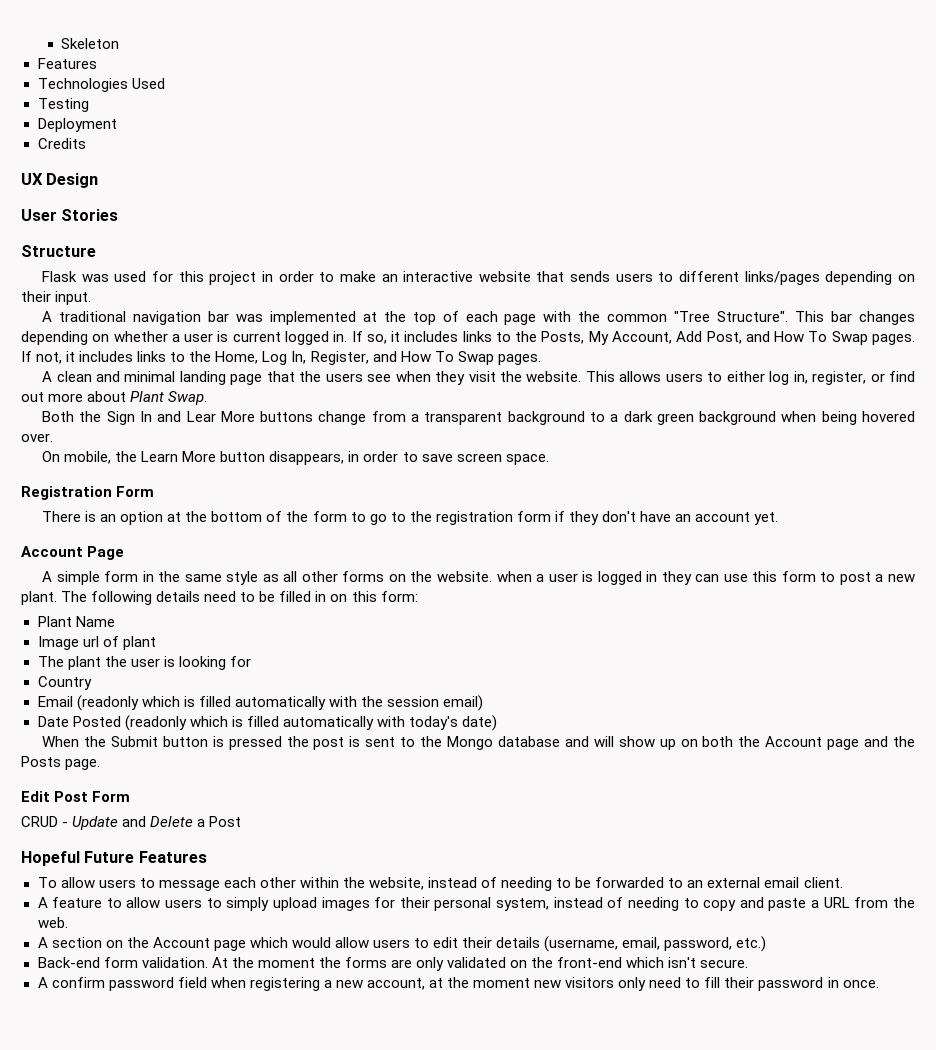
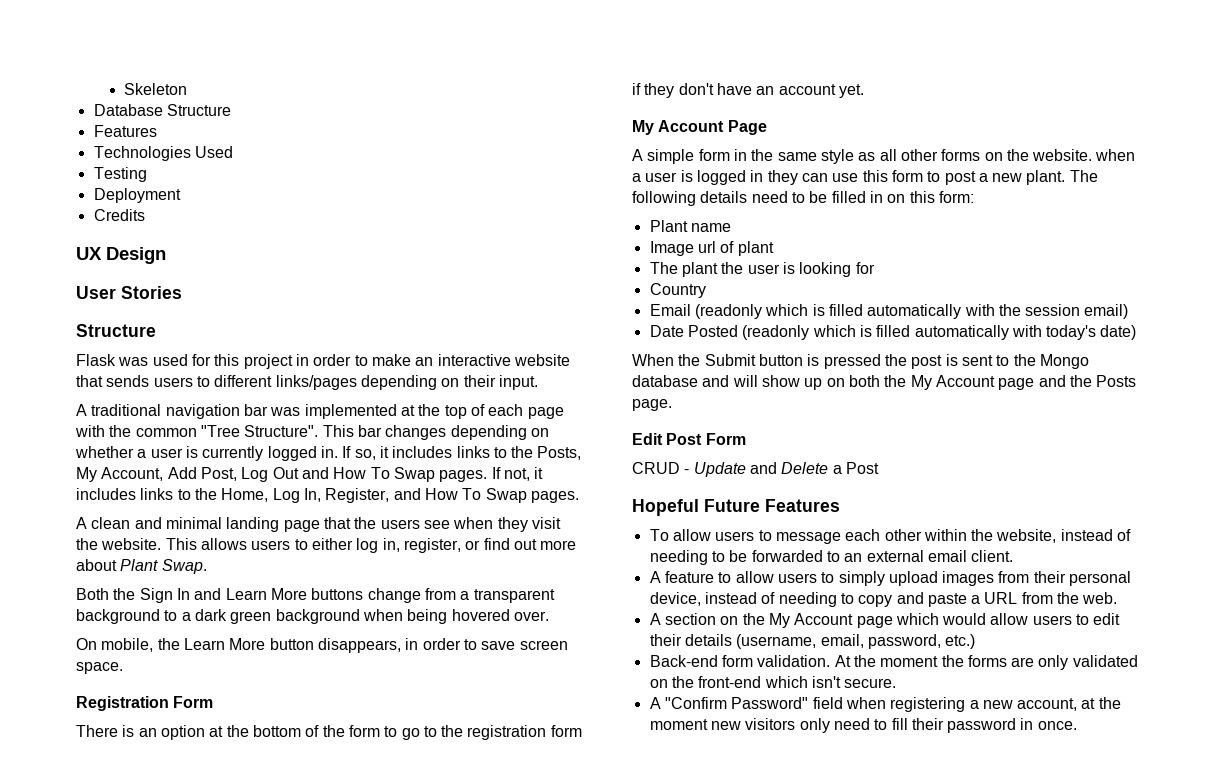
+ Database Structure
- This bar changes depending on whether a user is current logged in.
+ This bar changes depending on whether a user is currently logged in.
- If so, it includes links to the Posts, My Account, Add Post, and How To Swap pages.
+ If so, it includes links to the Posts, My Account, Add Post, Log Out and How To Swap pages.
- Both the Sign In and Lear More buttons change from a transparent background to a dark green background when being hovered over.
+ Both the Sign In and Learn More buttons change from a transparent background to a dark green background when being hovered over.
- Account Page
+ My Account Page
- Plant Name
+ Plant name
- When the Submit button is pressed the post is sent to the Mongo database and will show up on both the Account page and the Posts page.
+ When the Submit button is pressed the post is sent to the Mongo database and will show up on both the My Account page and the Posts page.
- A feature to allow users to simply upload images for their personal system, instead of needing to copy and paste a URL from the web.
+ A feature to allow users to simply upload images from their personal device, instead of needing to copy and paste a URL from the web.
- A section on the Account page which would allow users to edit their details (username, email, password, etc.)
+ A section on the My Account page which would allow users to edit their details (username, email, password, etc.)
- A confirm password field when registering a new account, at the moment new visitors only need to fill their password in once.
+ A "Confirm Password" field when registering a new account, at the moment new visitors only need to fill their password in once.

